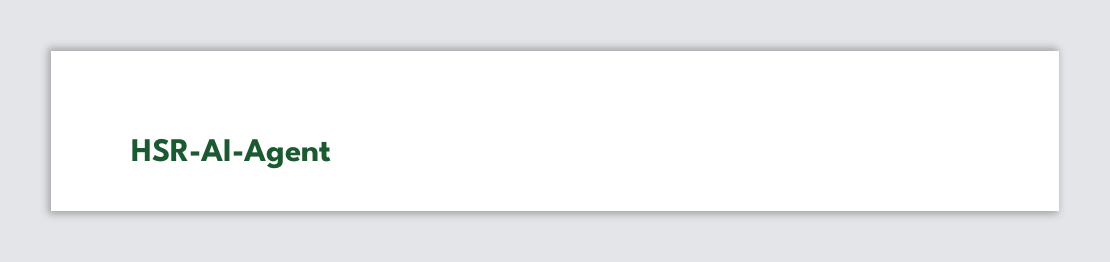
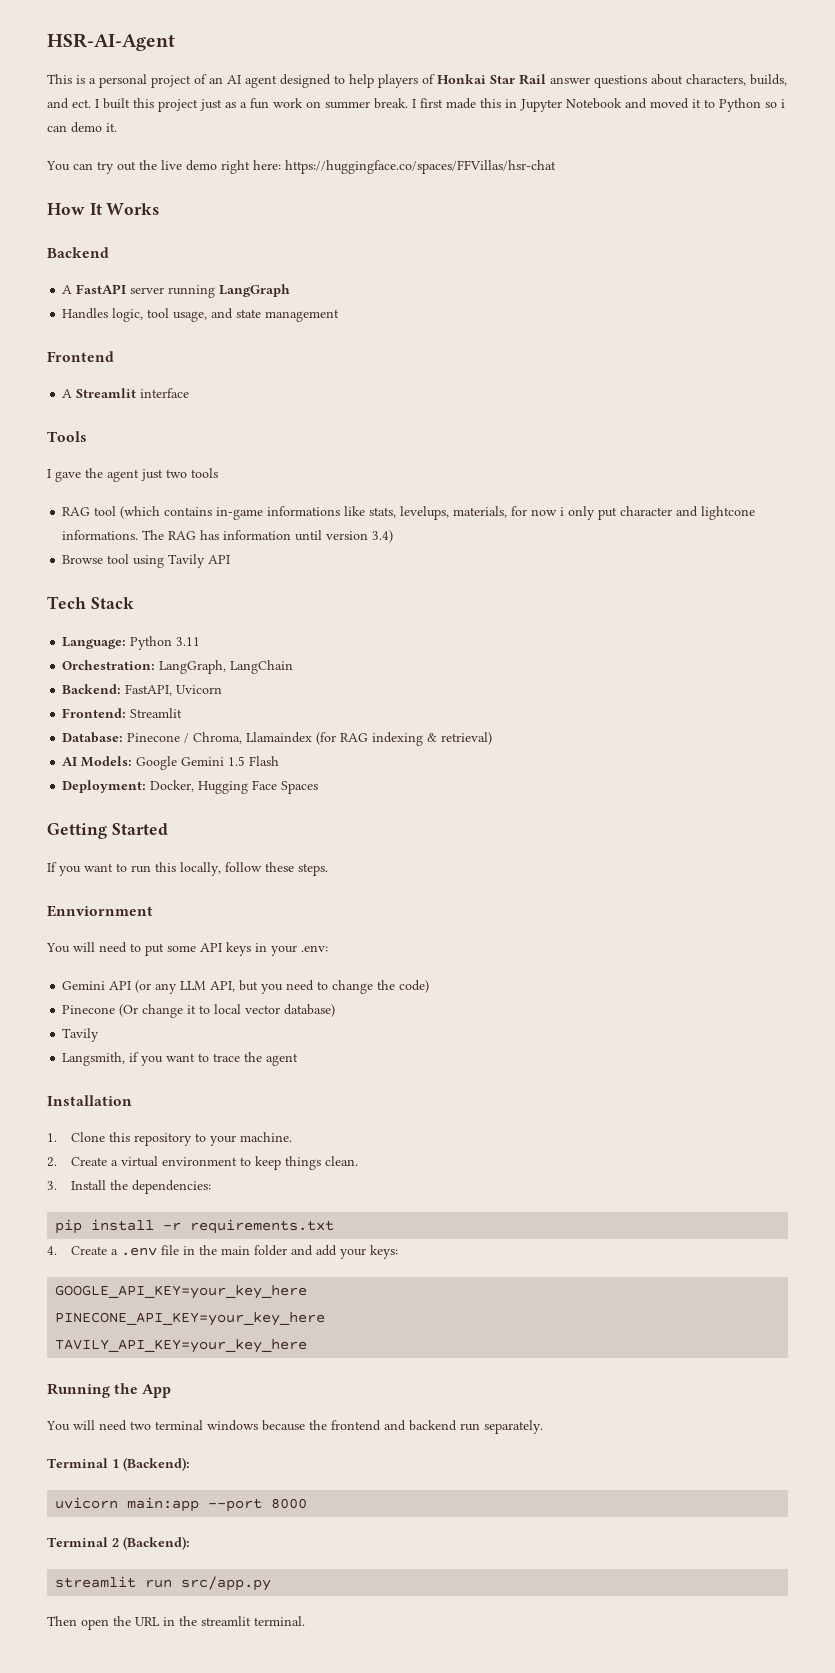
+ This is a personal project of an AI agent designed to help players of Honkai Star Rail answer questions about characters, builds, and ect. I built this project just as a fun work on summer break. I first made this in Jupyter Notebook and moved it to Python so i can demo it.
+ You can try out the live demo right here: https://huggingface.co/spaces/FFVillas/hsr-chat
+ How It Works
+ Backend
+ A FastAPI server running LangGraph
+ Handles logic, tool usage, and state management
+ Frontend
+ A Streamlit interface
+ Tools
+ I gave the agent just two tools
+ RAG tool (which contains in-game informations like stats, levelups, materials, for now i only put character and lightcone informations. The RAG has information until version 3.4)
+ Browse tool using Tavily API
+ Tech Stack
+ Language: Python 3.11
+ Orchestration: LangGraph, LangChain
+ Backend: FastAPI, Uvicorn
+ Frontend: Streamlit
+ Database: Pinecone / Chroma, Llamaindex (for RAG indexing & retrieval)
+ AI Models: Google Gemini 1.5 Flash
+ Deployment: Docker, Hugging Face Spaces
+ Getting Started
+ If you want to run this locally, follow these steps.
+ Ennviornment
+ You will need to put some API keys in your .env:
+ Gemini API (or any LLM API, but you need to change the code)
+ Pinecone (Or change it to local vector database)
+ Tavily
+ Langsmith, if you want to trace the agent
+ Installation
+ 1. Clone this repository to your machine.
+ 2. Create a virtual environment to keep things clean.
+ 3. Install the dependencies:
+ pip install -r requirements.txt
+ 4. Create a .env file in the main folder and add your keys:
+ GOOGLE_API_KEY=your_key_here
+ PINECONE_API_KEY=your_key_here
+ TAVILY_API_KEY=your_key_here
+ Running the App
+ You will need two terminal windows because the frontend and backend run separately.
+ Terminal 1 (Backend):
+ uvicorn main:app --port 8000
+ Terminal 2 (Backend):
+ streamlit run src/app.py
+ Then open the URL in the streamlit terminal.

